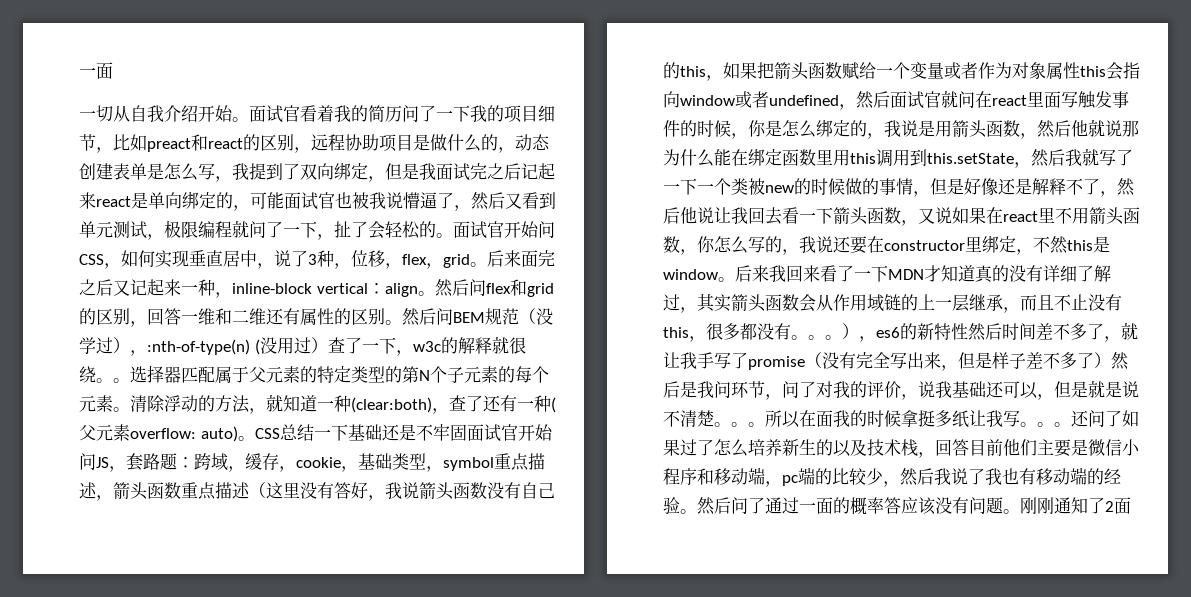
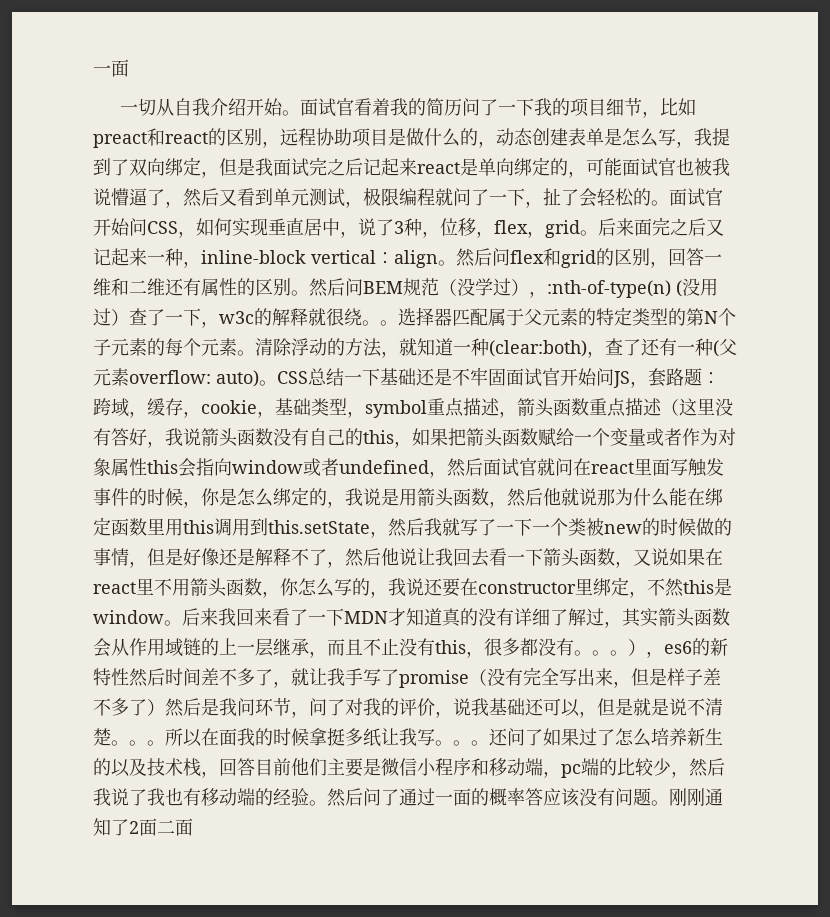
- 刚刚通知了2面
+ 刚刚通知了2面二面

